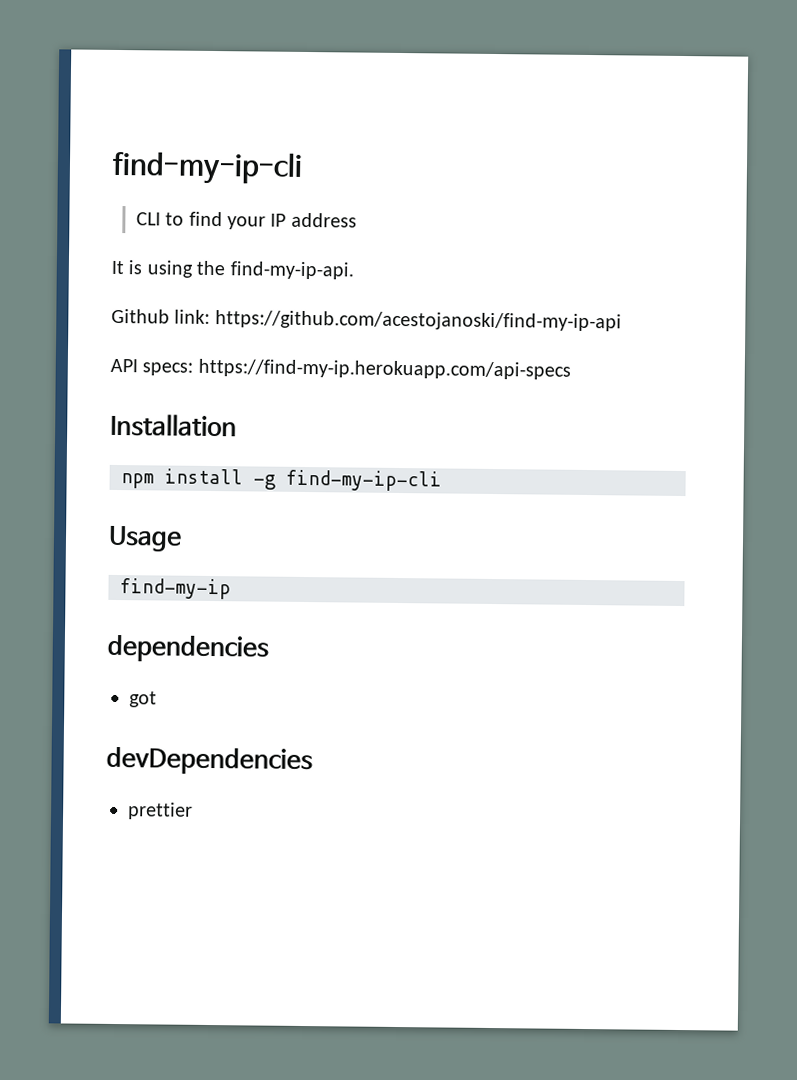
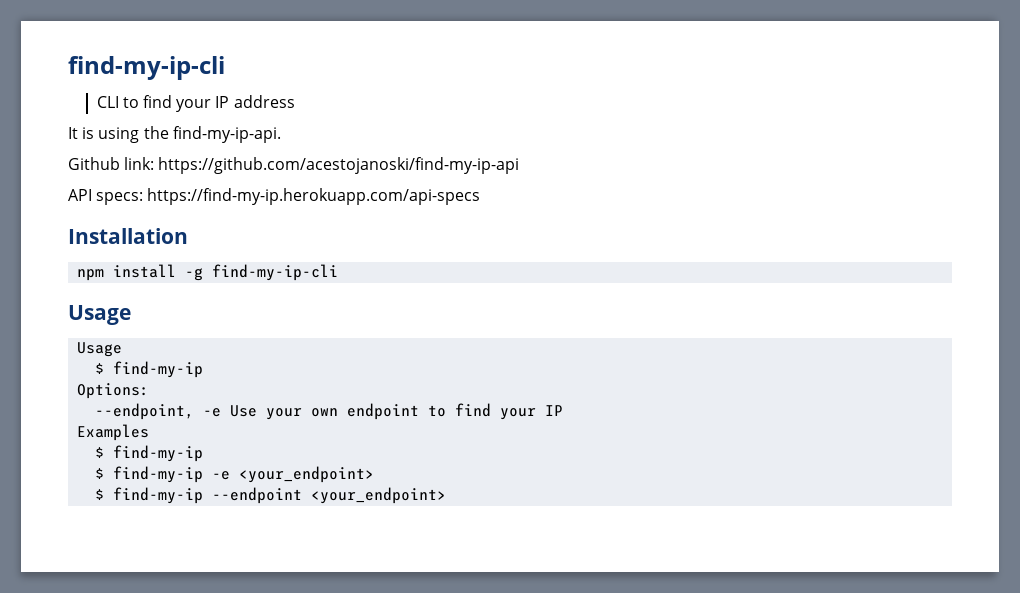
  npm install -g find-my-ip-cli
  Usage
- find-my-ip
- dependencies
- got
- devDependencies
- prettier
+ Usage
+ $ find-my-ip
+ Options:
+ --endpoint, -e Use your own endpoint to find your IP
+ Examples
+ $ find-my-ip
+ $ find-my-ip -e <your_endpoint>
+ $ find-my-ip --endpoint <your_endpoint>

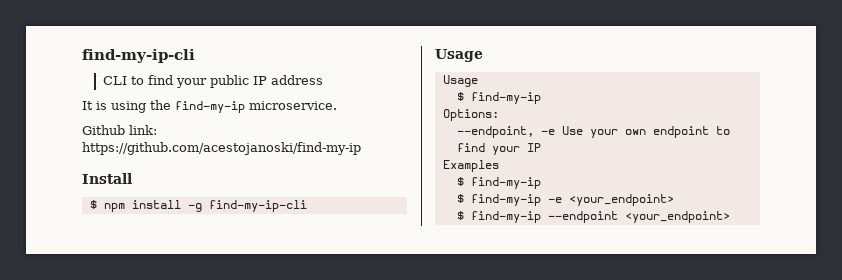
- CLI to find your IP address
+ CLI to find your public IP address
- It is using the find-my-ip-api.
+ It is using the find-my-ip microservice.
- Github link: https://github.com/acestojanoski/find-my-ip-api
- API specs: https://find-my-ip.herokuapp.com/api-specs
- Installation
- npm install -g find-my-ip-cli
+ Github link: https://github.com/acestojanoski/find-my-ip
+ Install
+ $ npm install -g find-my-ip-cli

